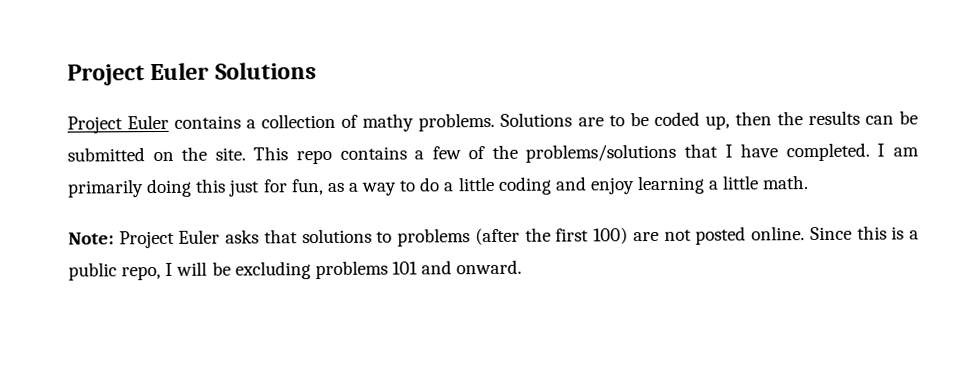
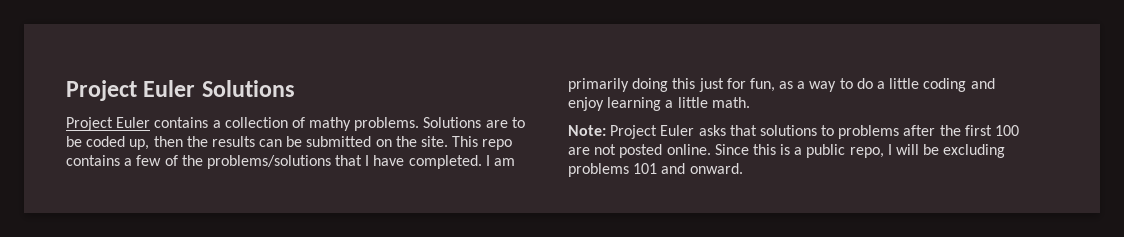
- Note: Project Euler asks that solutions to problems (after the first 100) are not posted online.
+ Note: Project Euler asks that solutions to problems after the first 100 are not posted online.

